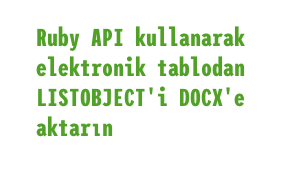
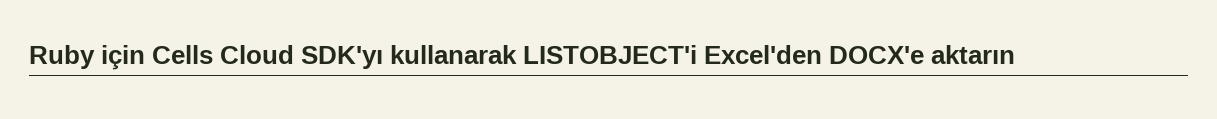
- Ruby API kullanarak elektronik tablodan LISTOBJECT'i DOCX'e aktarın
+ Ruby için Cells Cloud SDK'yı kullanarak LISTOBJECT'i Excel'den DOCX'e aktarın

